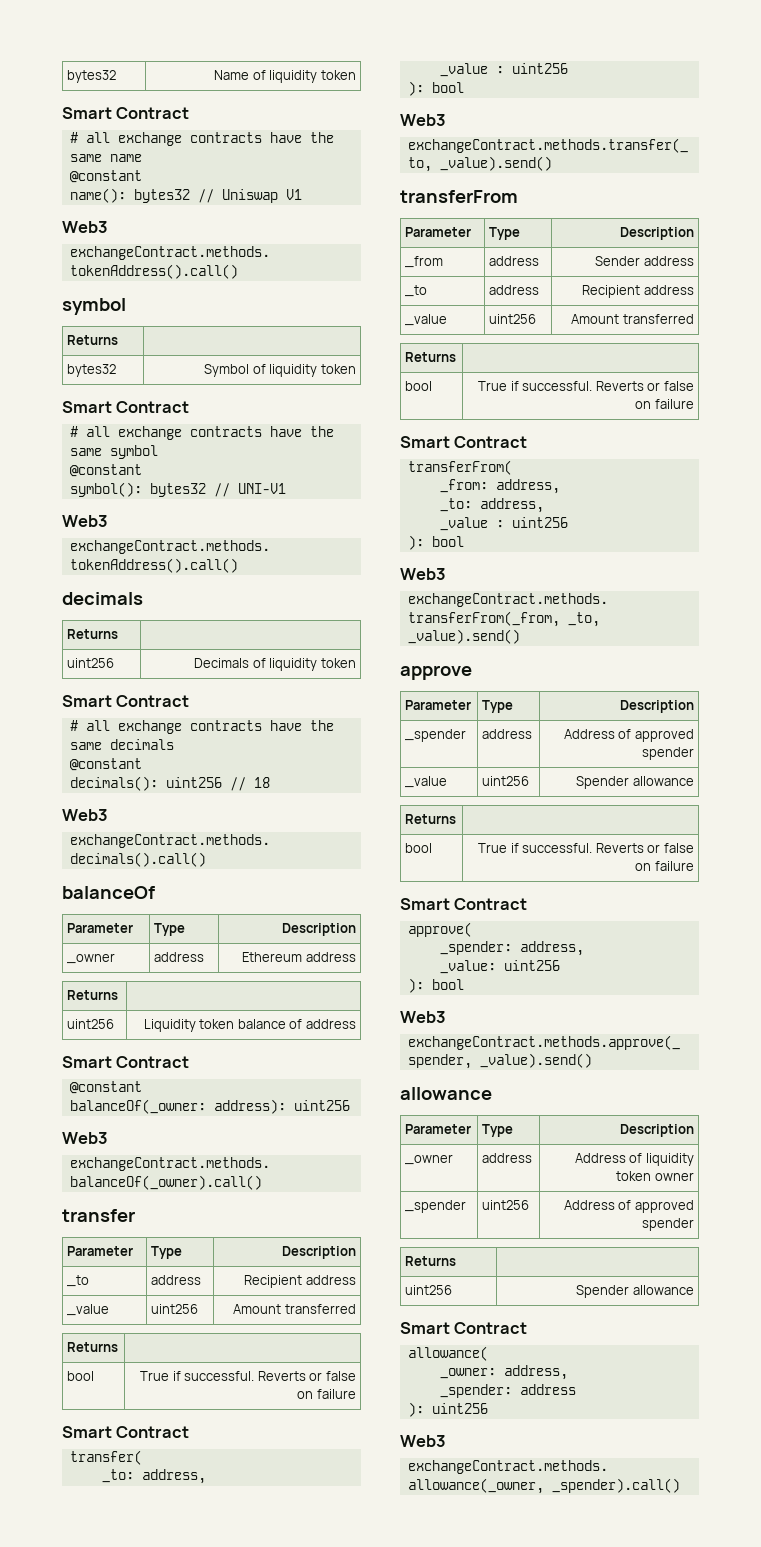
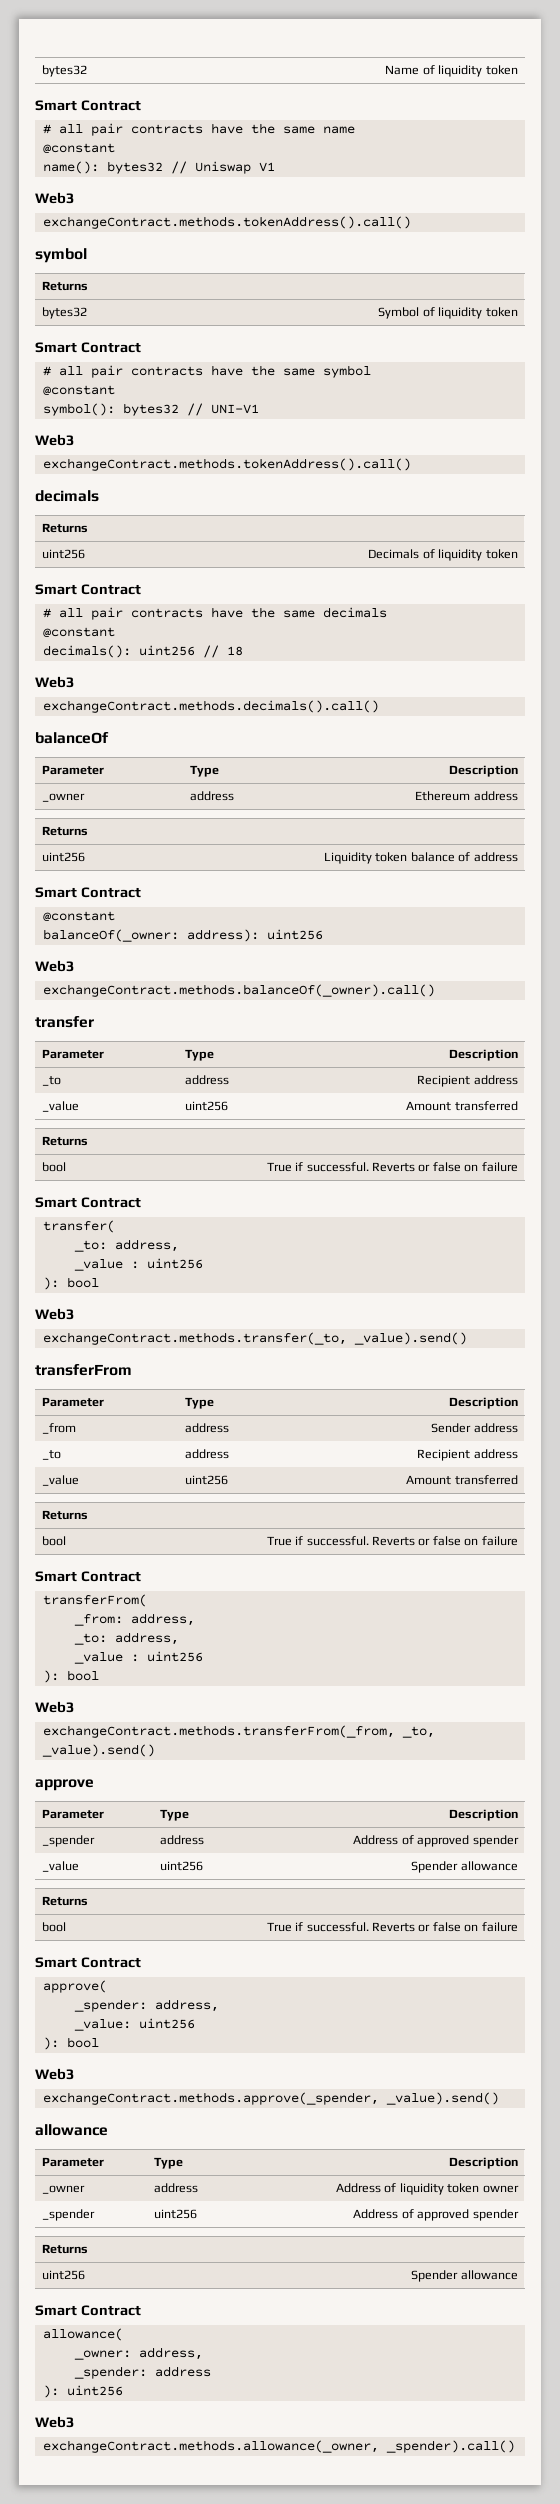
- # all exchange contracts have the same name
+ # all pair contracts have the same name
- # all exchange contracts have the same symbol
+ # all pair contracts have the same symbol
- # all exchange contracts have the same decimals
+ # all pair contracts have the same decimals

